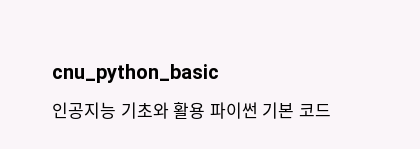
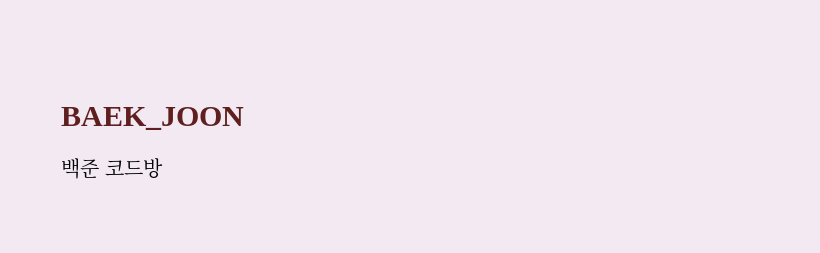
- cnu_python_basic
- 인공지능 기초와 활용 파이썬 기본 코드
+ BAEK_JOON
+ 백준 코드방

